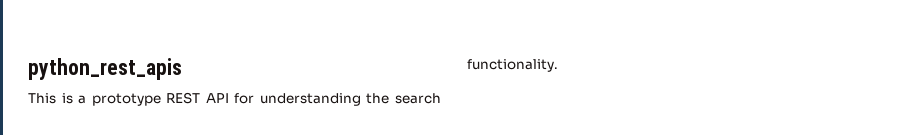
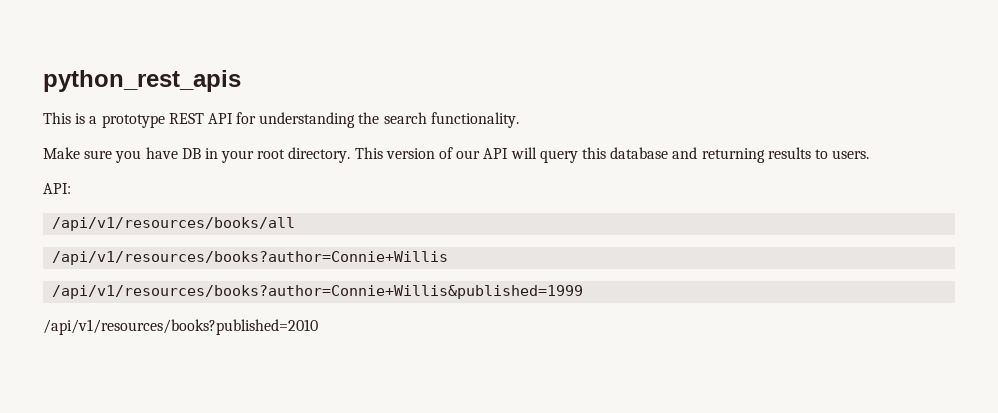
+ Make sure you have DB in your root directory. This version of our API will query this database and returning results to users.
+ API:
+ /api/v1/resources/books/all
+ /api/v1/resources/books?author=Connie+Willis
+ /api/v1/resources/books?author=Connie+Willis&published=1999
+ /api/v1/resources/books?published=2010

